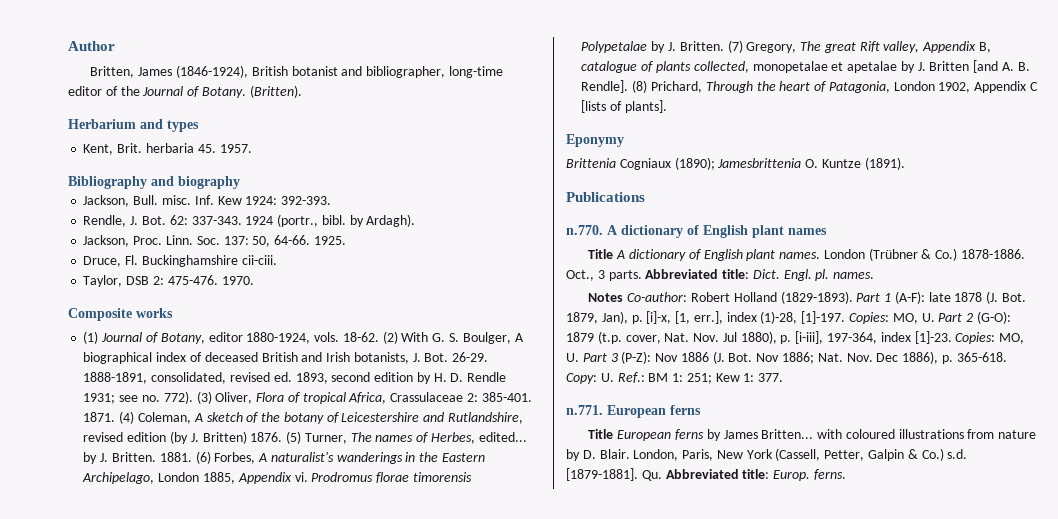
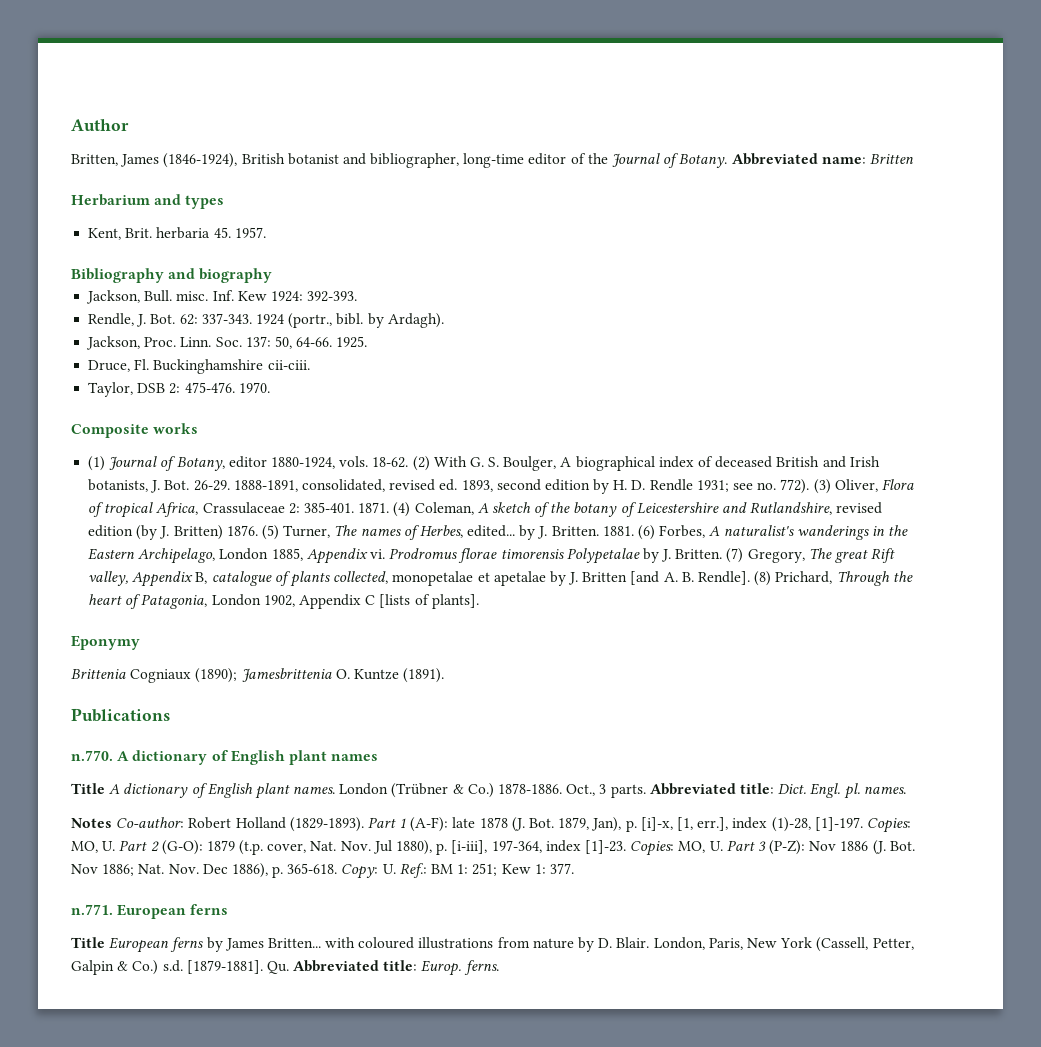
- (Britten).
+ Abbreviated name: Britten

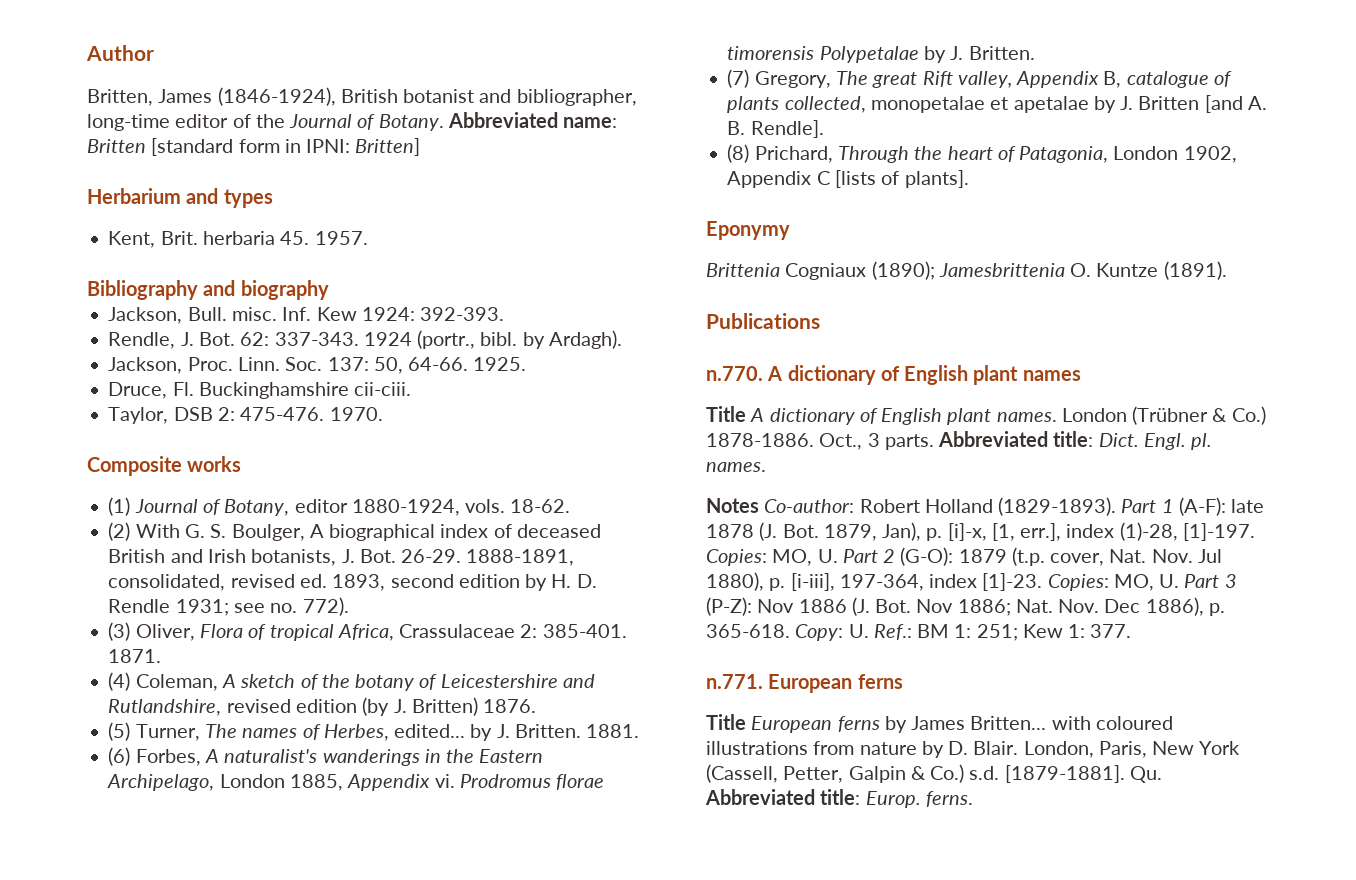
- Abbreviated name: Britten
+ Abbreviated name: Britten [standard form in IPNI: Britten]
- 18-62. (2) With G. S. Boulger, A biographical index of deceased British and Irish botanists, J. Bot. 26-29.
+ 18-62.
+ (2) With G. S. Boulger, A biographical index of deceased British and Irish botanists, J. Bot. 26-29.
- 1888-1891, consolidated, revised ed. 1893, second edition by H. D. Rendle 1931; see no. 772). (3) Oliver, Flora of tropical Africa, Crassulaceae 2: 385-401.
+ 1888-1891, consolidated, revised ed. 1893, second edition by H. D. Rendle 1931; see no. 772).
+ (3) Oliver, Flora of tropical Africa, Crassulaceae 2: 385-401.
- 1871. (4) Coleman, A sketch of the botany of Leicestershire and Rutlandshire, revised edition (by J. Britten) 1876. (5) Turner, The names of Herbes, edited... by J. Britten.
+ 1871.
+ (4) Coleman, A sketch of the botany of Leicestershire and Rutlandshire, revised edition (by J. Britten) 1876.
+ (5) Turner, The names of Herbes, edited... by J. Britten.
- 1881. (6) Forbes, A naturalist's wanderings in the Eastern Archipelago, London 1885, Appendix vi.
+ 1881.
+ (6) Forbes, A naturalist's wanderings in the Eastern Archipelago, London 1885, Appendix vi.
- Prodromus florae timorensis Polypetalae by J. Britten. (7) Gregory, The great Rift valley, Appendix B, catalogue of plants collected, monopetalae et apetalae by J. Britten [and A. B. Rendle]. (8) Prichard, Through the heart of Patagonia, London 1902, Appendix C [lists of plants].
+ Prodromus florae timorensis Polypetalae by J. Britten.
+ (7) Gregory, The great Rift valley, Appendix B, catalogue of plants collected, monopetalae et apetalae by J. Britten [and A. B. Rendle].
+ (8) Prichard, Through the heart of Patagonia, London 1902, Appendix C [lists of plants].

